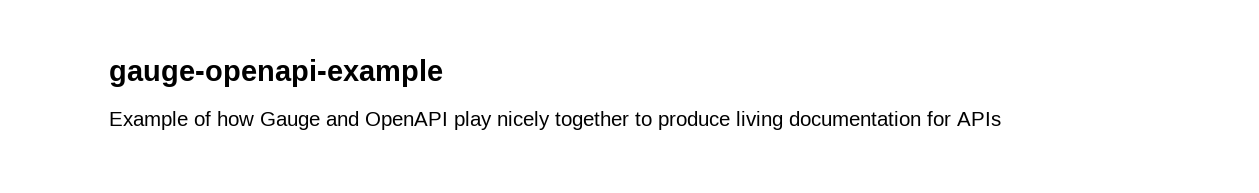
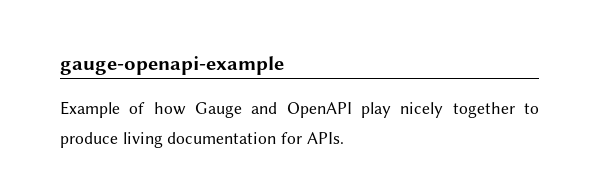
- Example of how Gauge and OpenAPI play nicely together to produce living documentation for APIs
+ Example of how Gauge and OpenAPI play nicely together to produce living documentation for APIs.

